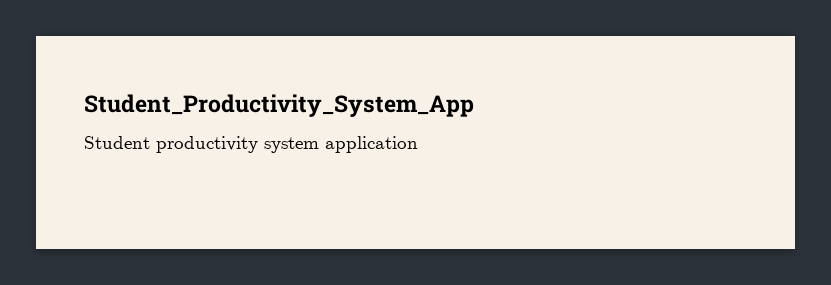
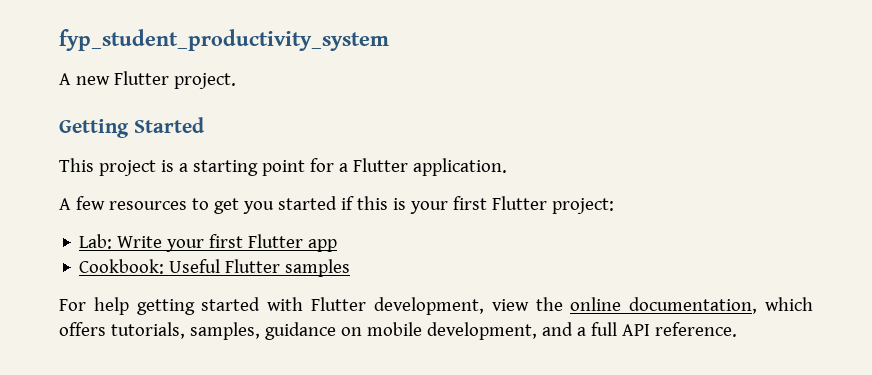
- Student_Productivity_System_App
- Student productivity system application
+ fyp_student_productivity_system
+ A new Flutter project.
+ Getting Started
+ This project is a starting point for a Flutter application.
+ A few resources to get you started if this is your first Flutter project:
+ Lab: Write your first Flutter app
+ Cookbook: Useful Flutter samples
+ For help getting started with Flutter development, view the online documentation, which offers tutorials, samples, guidance on mobile development, and a full API reference.

